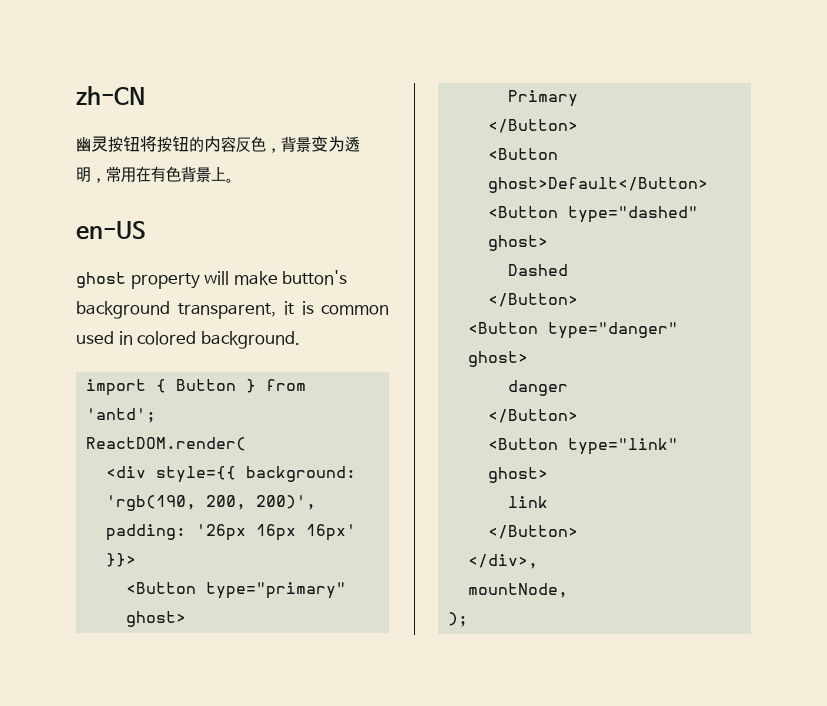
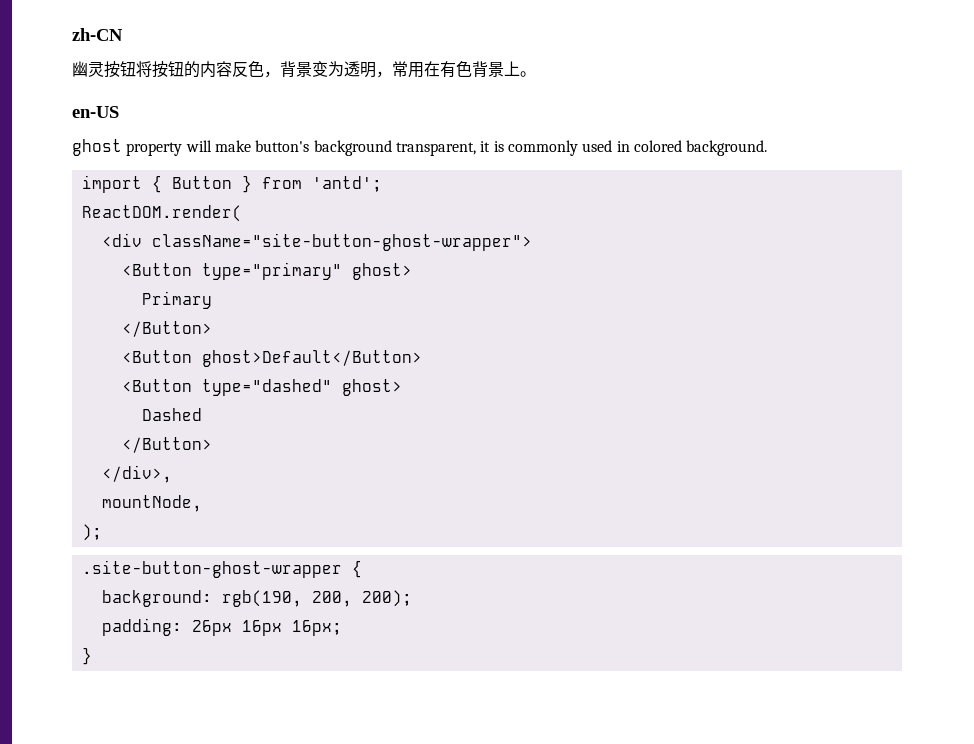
- ghost property will make button's background transparent, it is common used in colored background.
+ ghost property will make button's background transparent, it is commonly used in colored background.
- <div style={{ background: 'rgb(190, 200, 200)', padding: '26px 16px 16px' }}>
+ <div className="site-button-ghost-wrapper">
- <Button type="danger" ghost>
- danger
- </Button>
- <Button type="link" ghost>
- link
- </Button>
  </div>,
  mountNode,
  );
+ .site-button-ghost-wrapper {
+ background: rgb(190, 200, 200);
+ padding: 26px 16px 16px;
+ }

